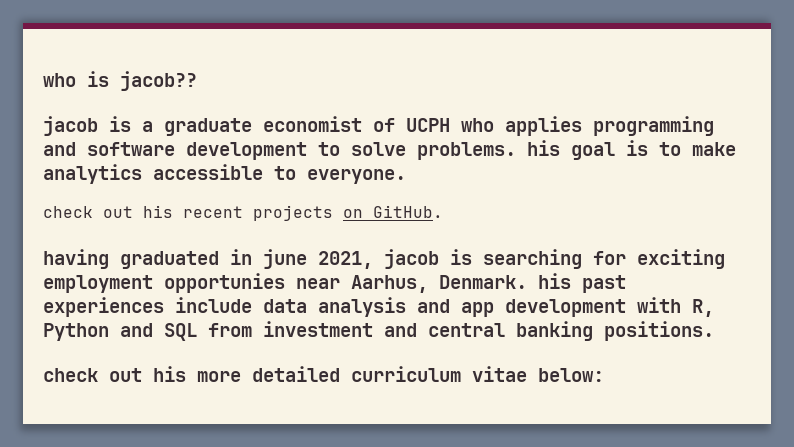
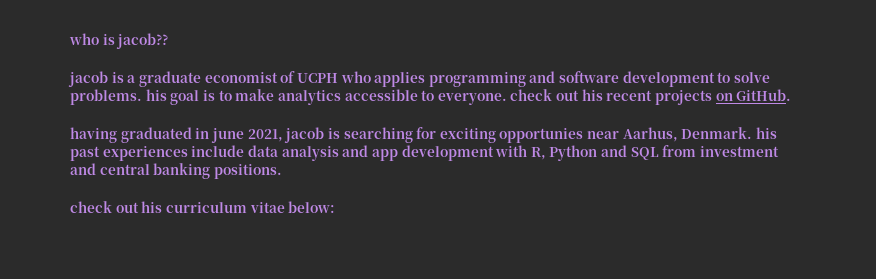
- jacob is a graduate economist of UCPH who applies programming and software development to solve problems. his goal is to make analytics accessible to everyone.
- check out his recent projects on GitHub.
+ jacob is a graduate economist of UCPH who applies programming and software development to solve problems. his goal is to make analytics accessible to everyone. check out his recent projects on GitHub.
- having graduated in june 2021, jacob is searching for exciting employment opportunies near Aarhus, Denmark. his past experiences include data analysis and app development with R, Python and SQL from investment and central banking positions.
+ having graduated in june 2021, jacob is searching for exciting opportunies near Aarhus, Denmark. his past experiences include data analysis and app development with R, Python and SQL from investment and central banking positions.
- check out his more detailed curriculum vitae below:
+ check out his curriculum vitae below:

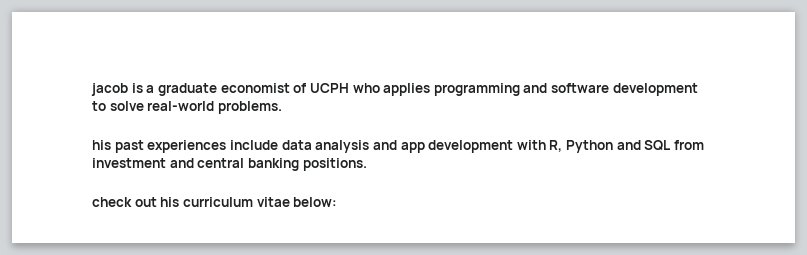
- who is jacob??
- jacob is a graduate economist of UCPH who applies programming and software development to solve problems. his goal is to make analytics accessible to everyone. check out his recent projects on GitHub.
- having graduated in june 2021, jacob is searching for exciting opportunies near Aarhus, Denmark. his past experiences include data analysis and app development with R, Python and SQL from investment and central banking positions.
+ jacob is a graduate economist of UCPH who applies programming and software development to solve real-world problems.
+ his past experiences include data analysis and app development with R, Python and SQL from investment and central banking positions.

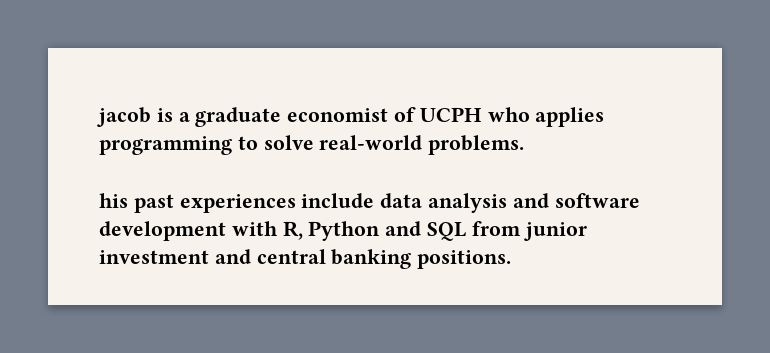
- jacob is a graduate economist of UCPH who applies programming and software development to solve real-world problems.
+ jacob is a graduate economist of UCPH who applies programming to solve real-world problems.
- his past experiences include data analysis and app development with R, Python and SQL from investment and central banking positions.
+ his past experiences include data analysis and software development with R, Python and SQL from junior investment and central banking positions.
- check out his curriculum vitae below:

